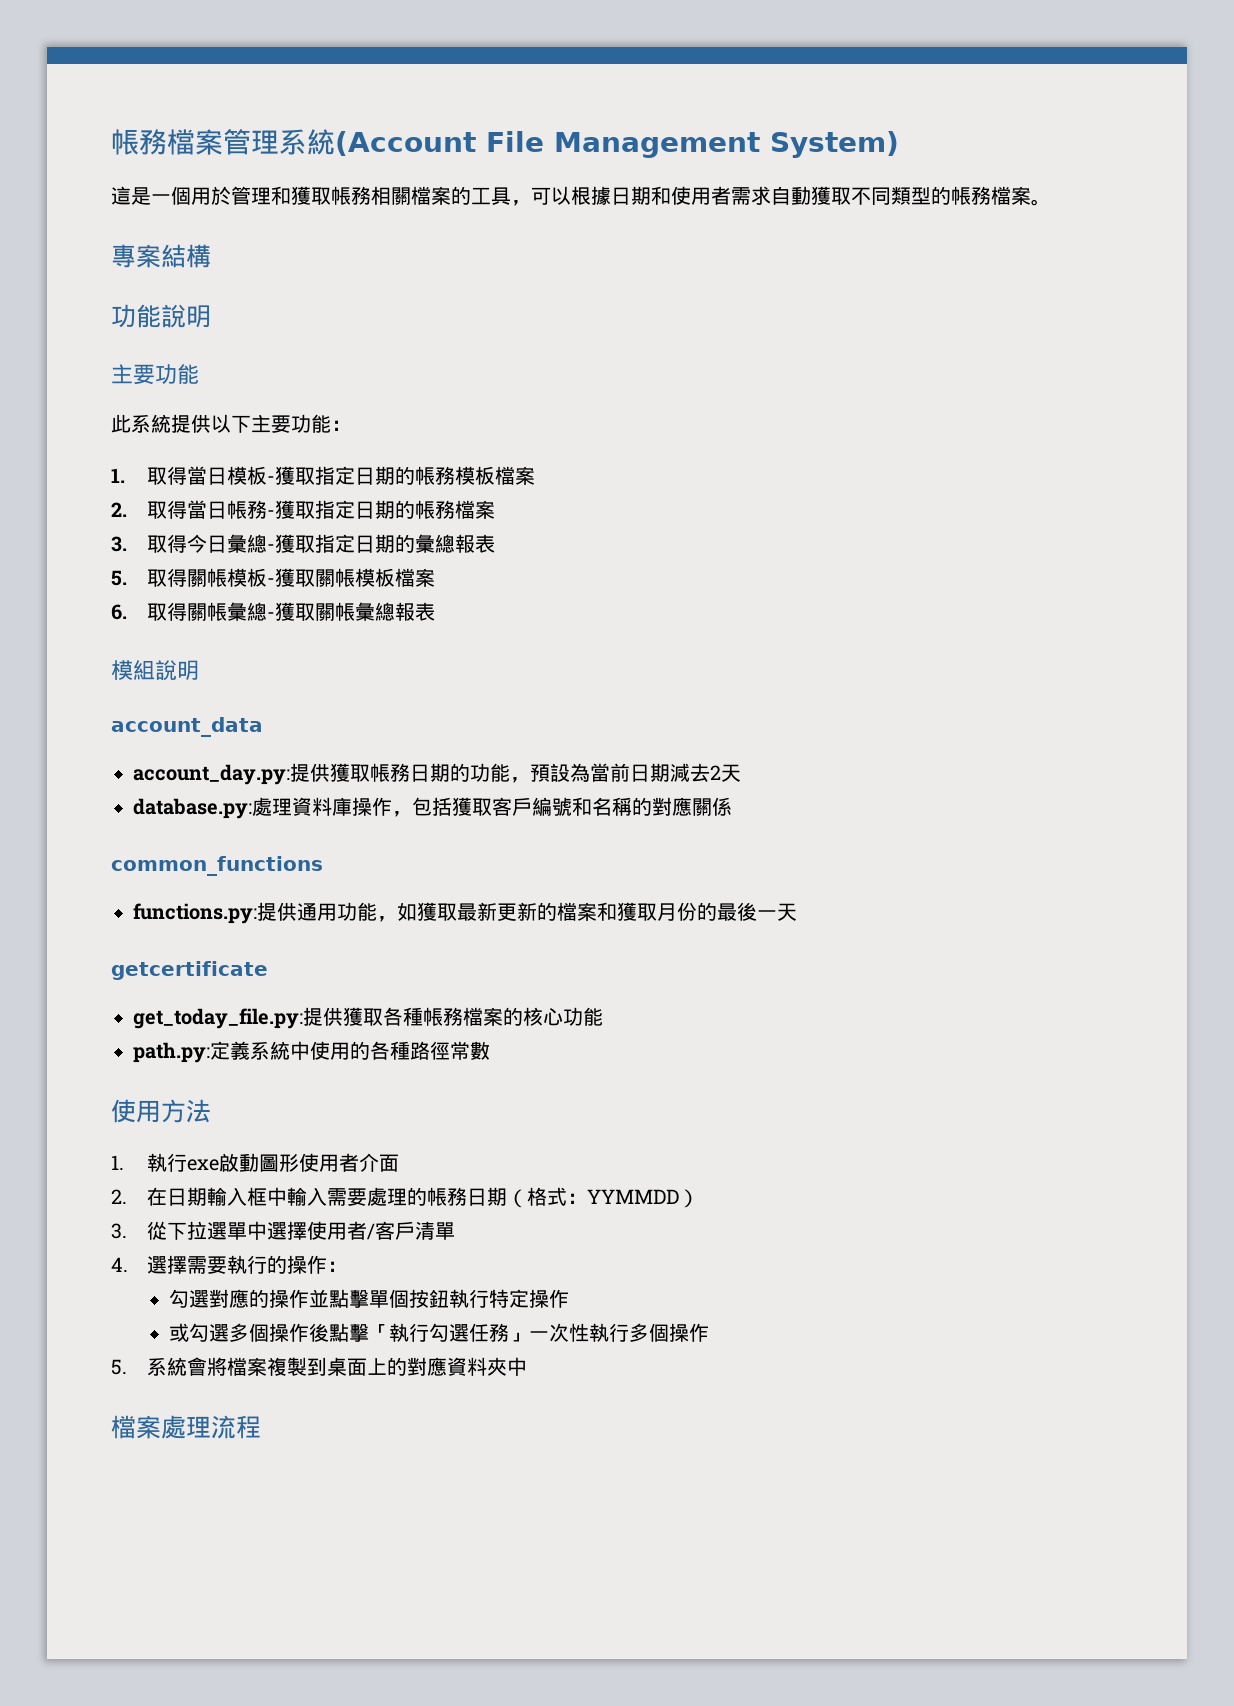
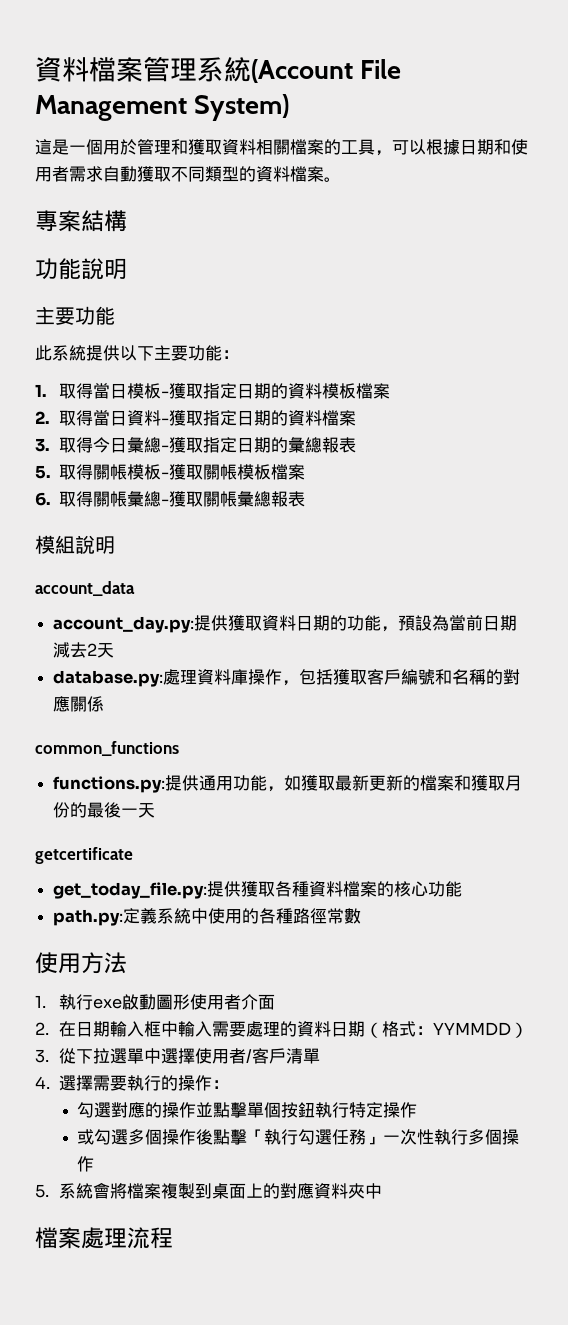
- 帳務檔案管理系統(Account File Management System)
+ 資料檔案管理系統(Account File Management System)
- 這是一個用於管理和獲取帳務相關檔案的工具，可以根據日期和使用者需求自動獲取不同類型的帳務檔案。
+ 這是一個用於管理和獲取資料相關檔案的工具，可以根據日期和使用者需求自動獲取不同類型的資料檔案。
- 1.取得當日模板-獲取指定日期的帳務模板檔案
+ 1.取得當日模板-獲取指定日期的資料模板檔案
- 2.取得當日帳務-獲取指定日期的帳務檔案
+ 2.取得當日資料-獲取指定日期的資料檔案
- account_day.py:提供獲取帳務日期的功能，預設為當前日期減去2天
+ account_day.py:提供獲取資料日期的功能，預設為當前日期減去2天
- get_today_file.py:提供獲取各種帳務檔案的核心功能
+ get_today_file.py:提供獲取各種資料檔案的核心功能
- 2.在日期輸入框中輸入需要處理的帳務日期（格式：YYMMDD）
+ 2.在日期輸入框中輸入需要處理的資料日期（格式：YYMMDD）

